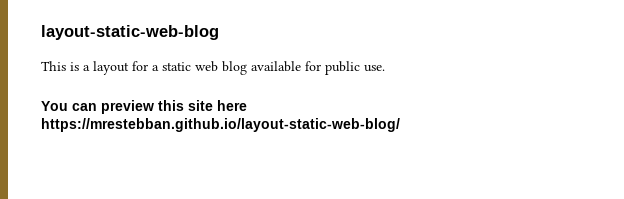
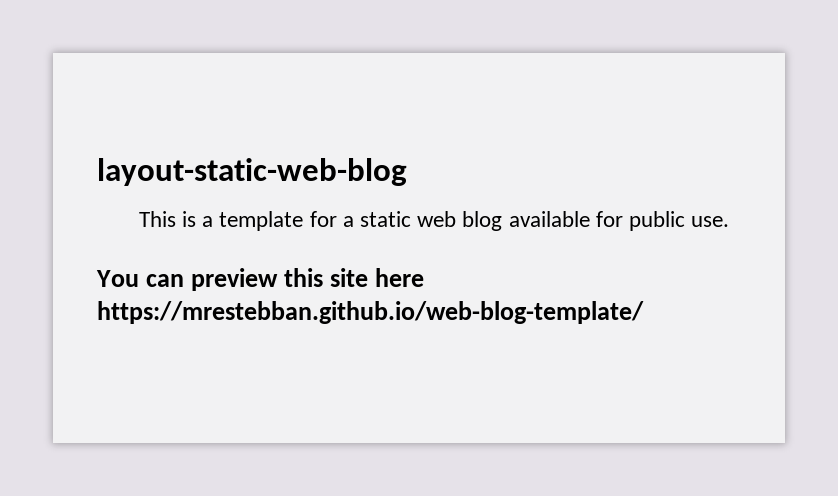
- This is a layout for a static web blog available for public use.
+ This is a template for a static web blog available for public use.
- You can preview this site here https://mrestebban.github.io/layout-static-web-blog/
+ You can preview this site here https://mrestebban.github.io/web-blog-template/

